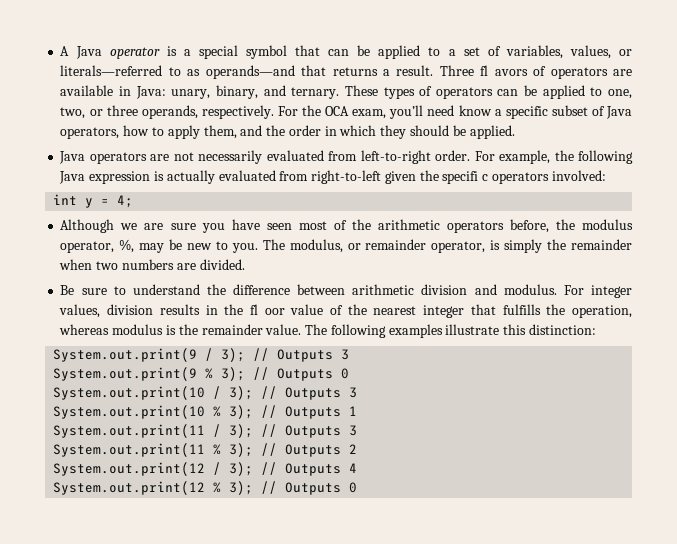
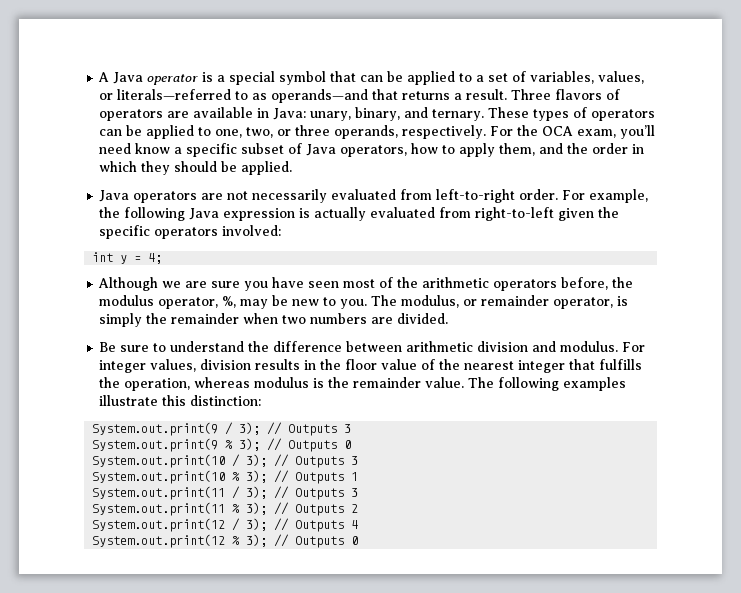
- Three fl avors of operators are available in Java: unary, binary, and ternary.
+ Three flavors of operators are available in Java: unary, binary, and ternary.
- For example, the following Java expression is actually evaluated from right-to-left given the specifi c operators involved:
+ For example, the following Java expression is actually evaluated from right-to-left given the specific operators involved:
- For integer values, division results in the fl oor value of the nearest integer that fulfills the operation, whereas modulus is the remainder value.
+ For integer values, division results in the floor value of the nearest integer that fulfills the operation, whereas modulus is the remainder value.

